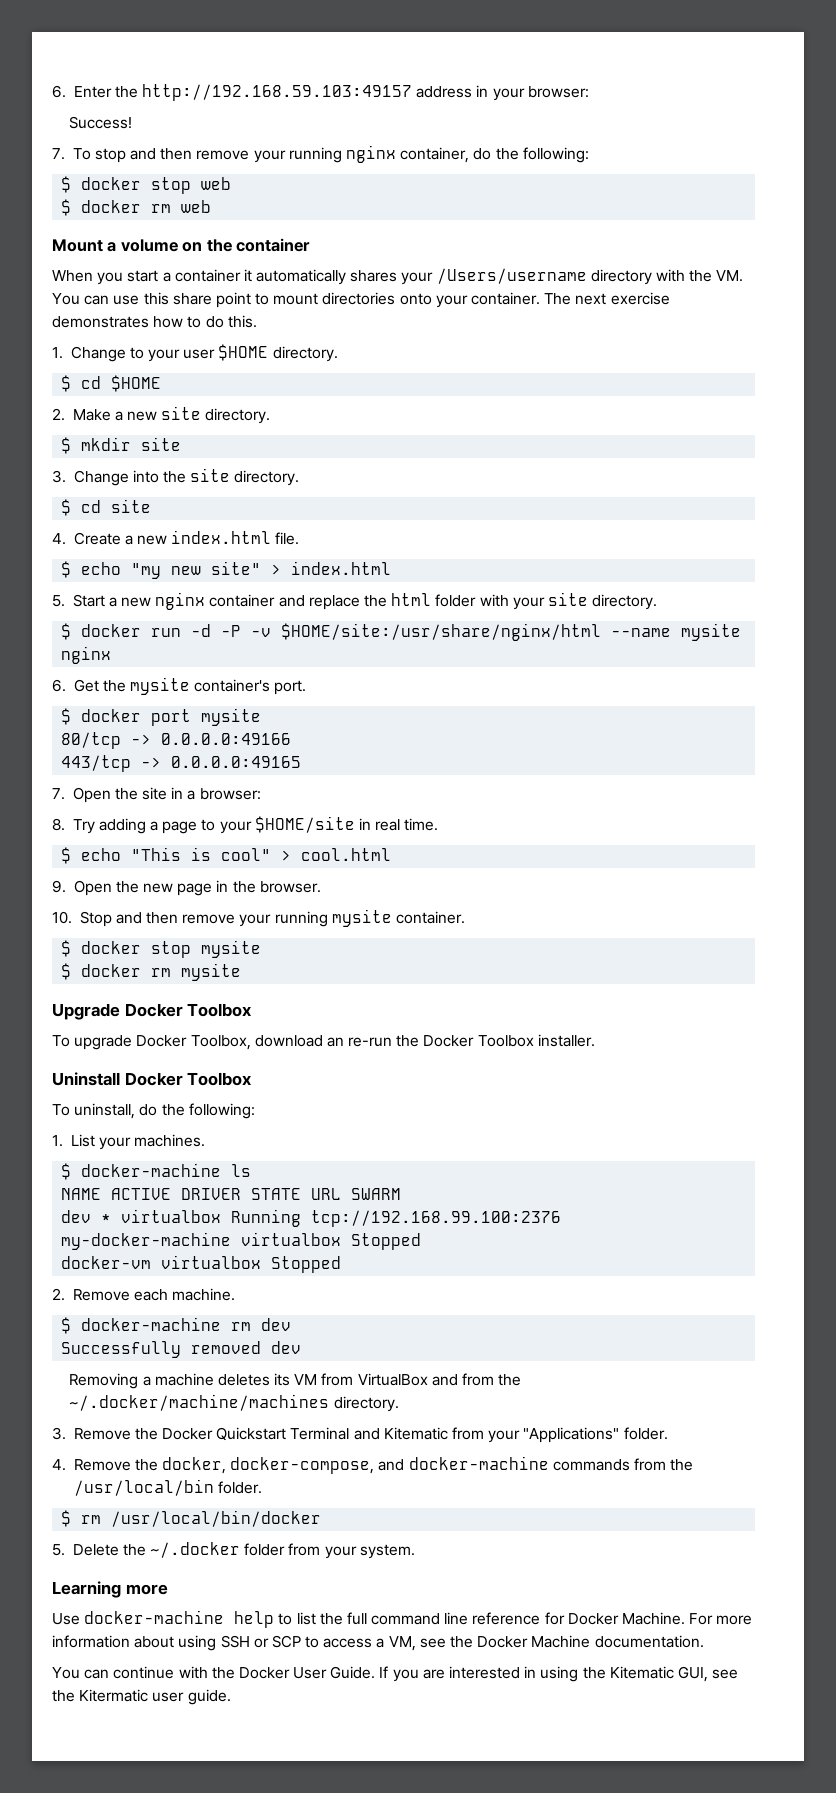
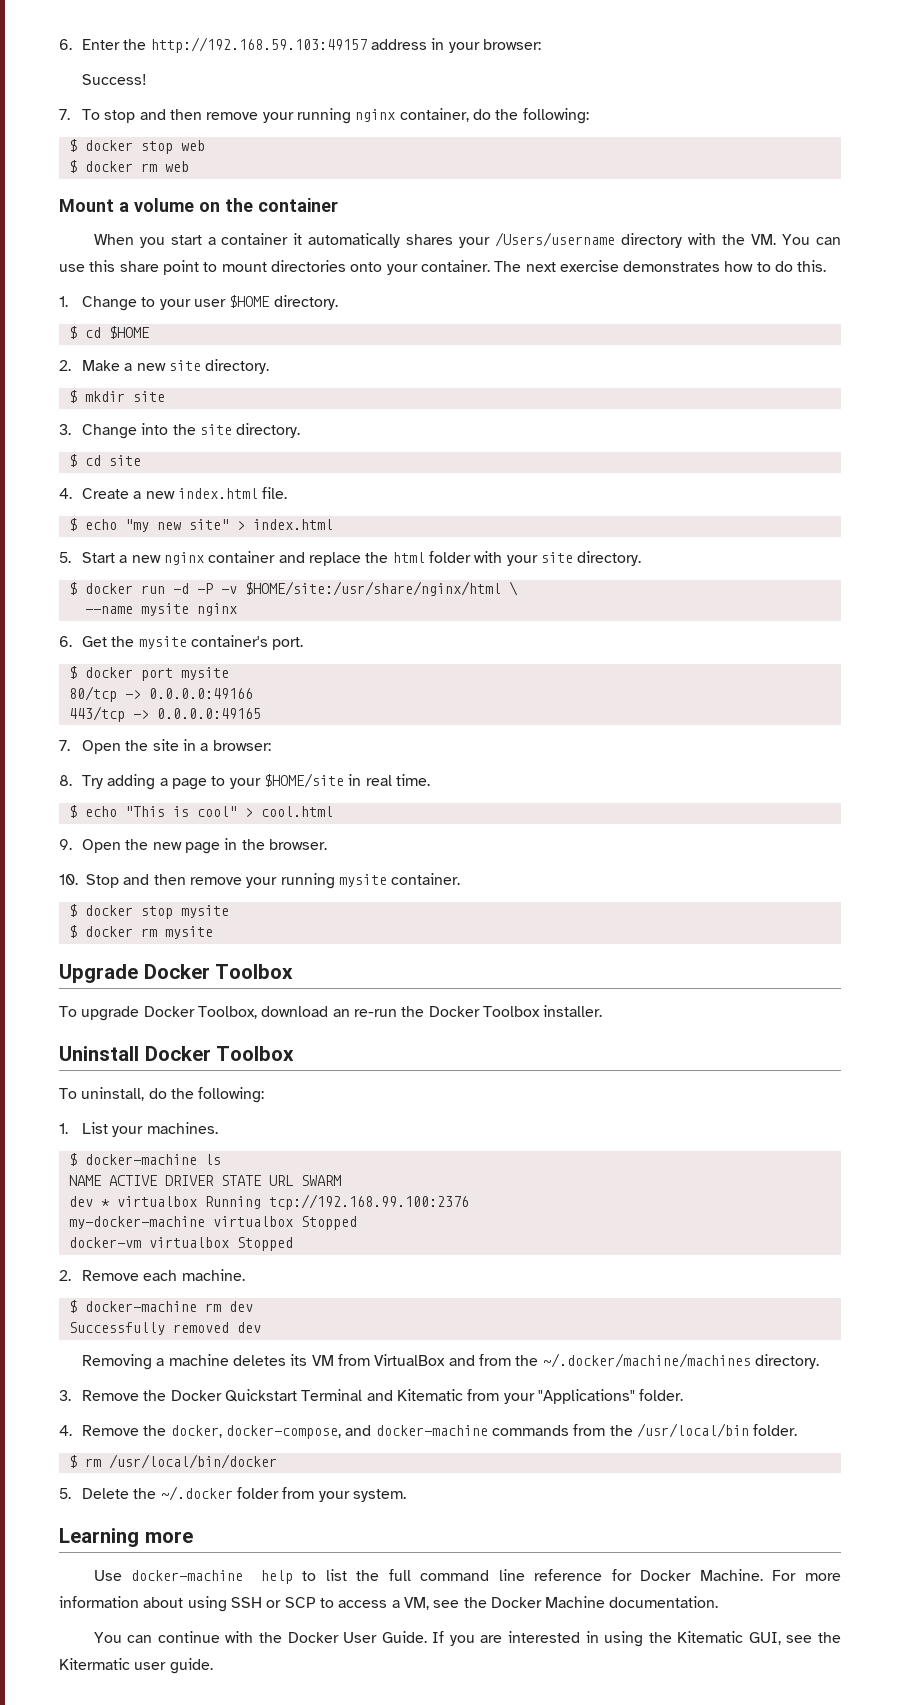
- $ docker run -d -P -v $HOME/site:/usr/share/nginx/html --name mysite nginx
+ $ docker run -d -P -v $HOME/site:/usr/share/nginx/html \
+ --name mysite nginx

